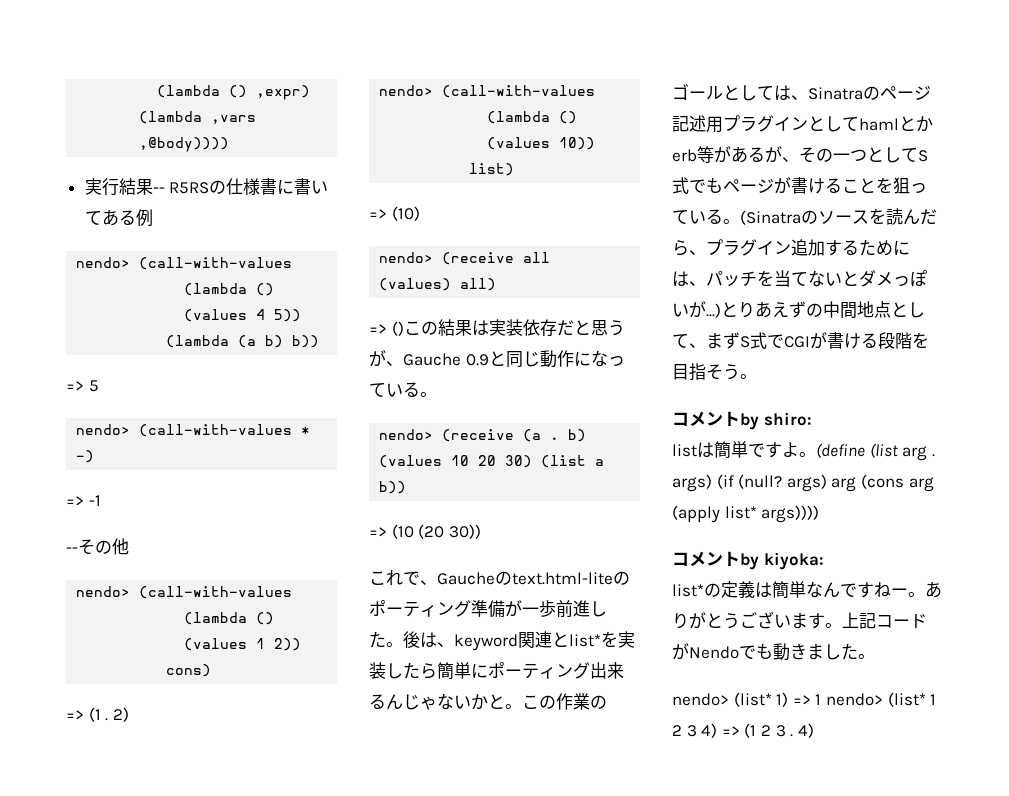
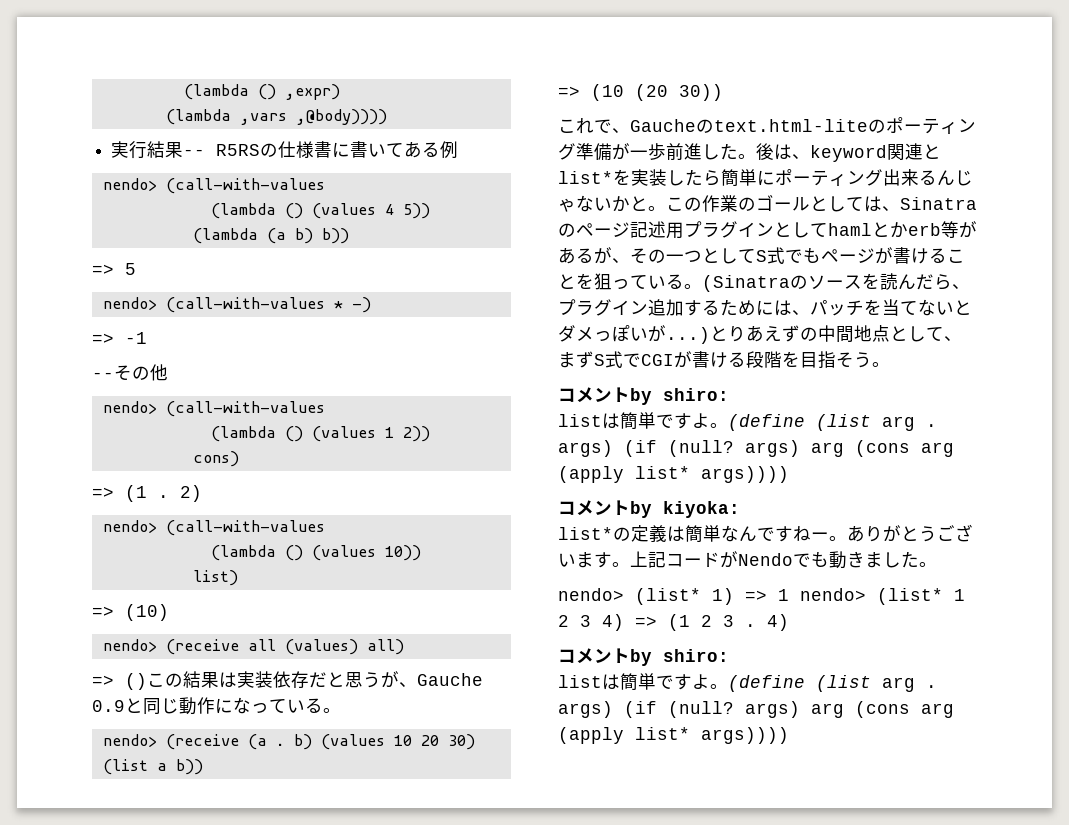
  nendo> (list* 1) => 1 nendo> (list* 1 2 3 4) => (1 2 3 . 4)
+ コメントby shiro:
+ listは簡単ですよ。(define (list arg . args) (if (null? args) arg (cons arg (apply list* args))))

